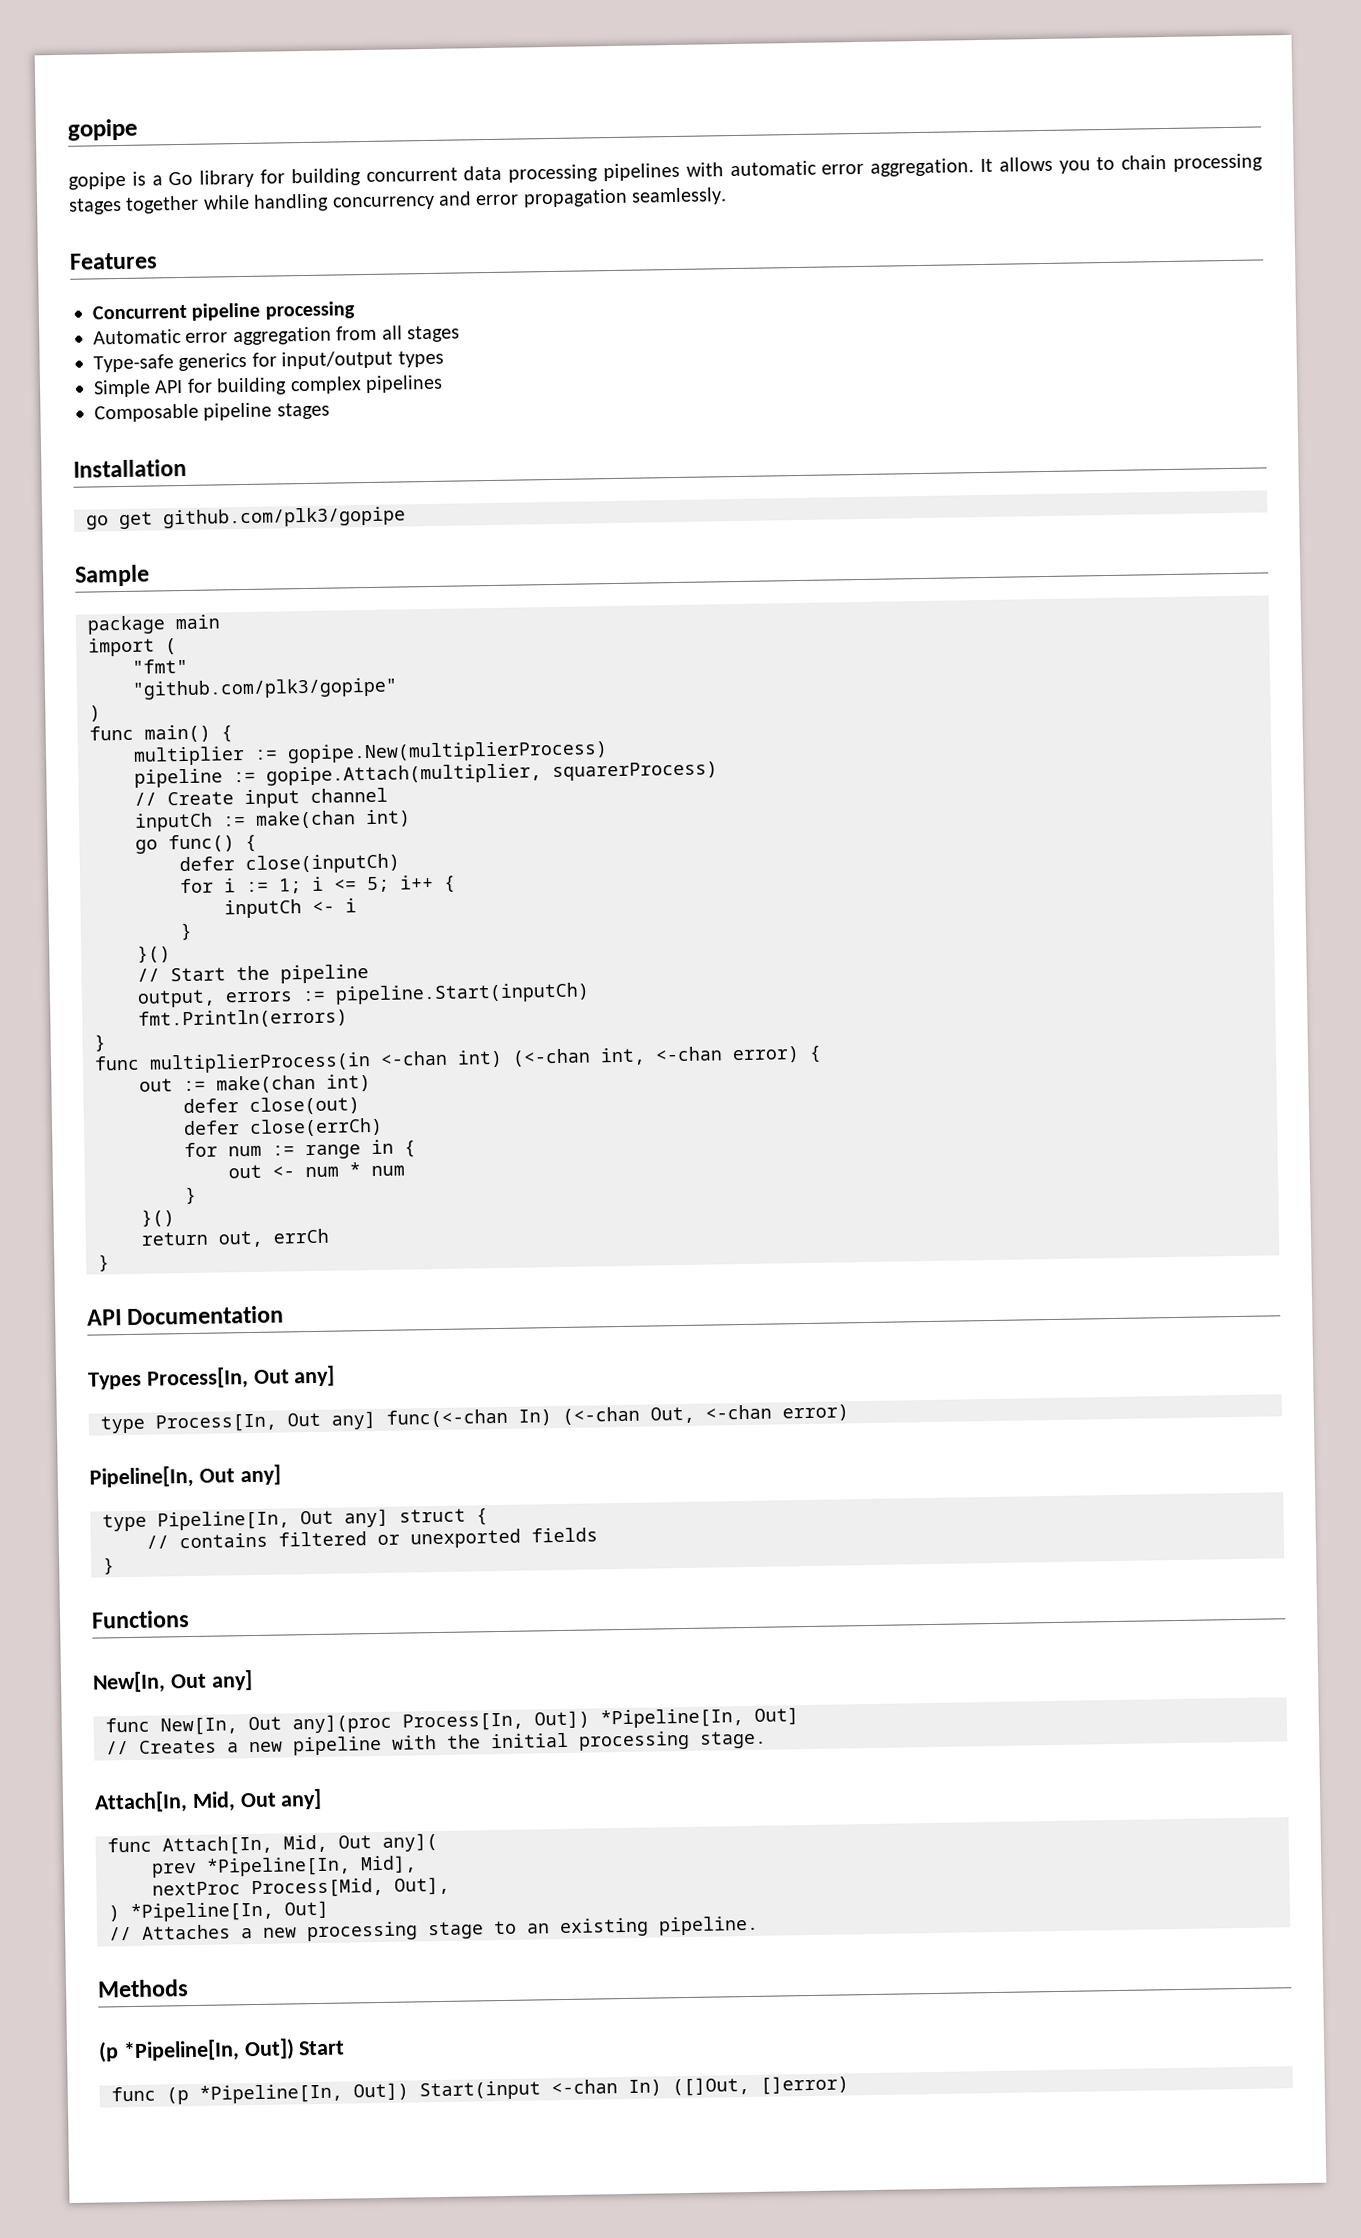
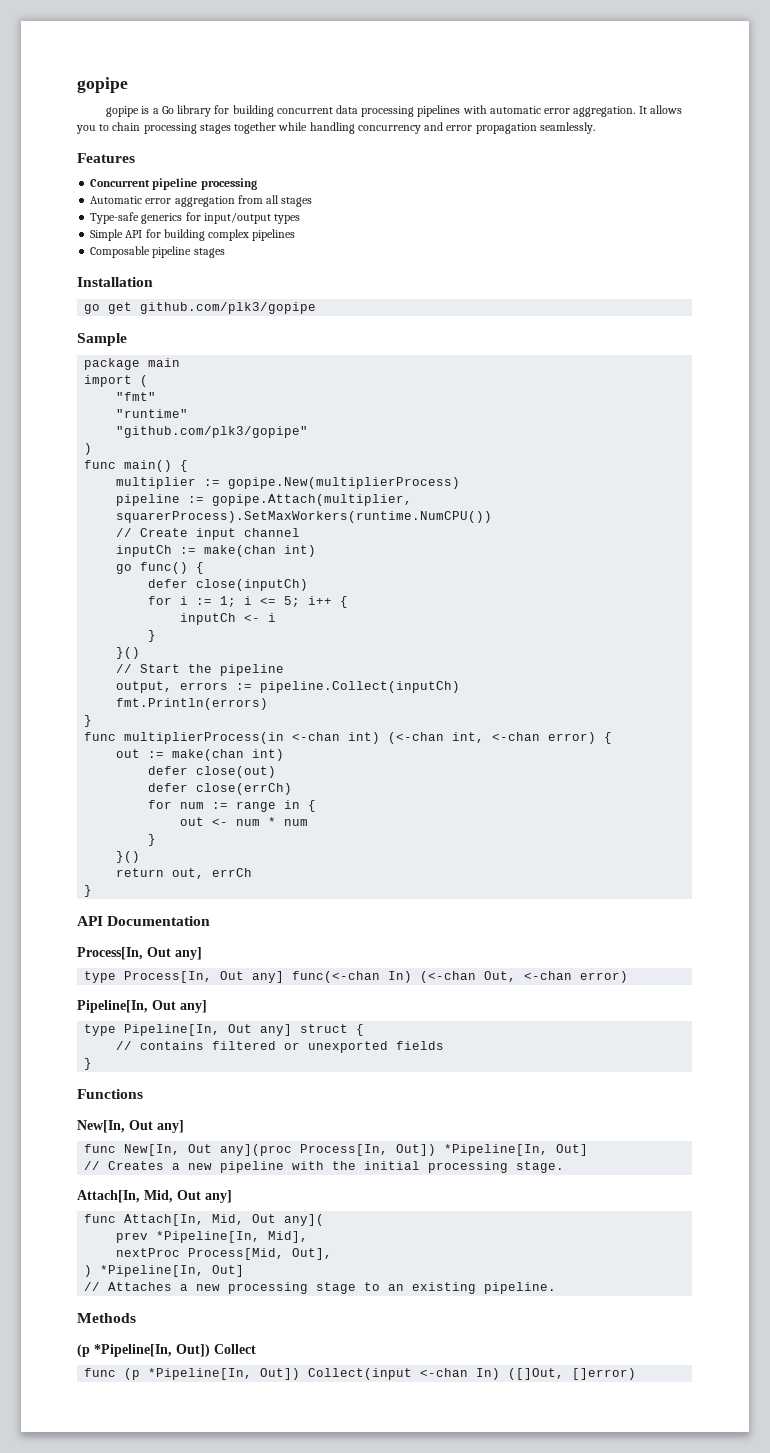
+ "runtime"
- pipeline := gopipe.Attach(multiplier, squarerProcess)
+ pipeline := gopipe.Attach(multiplier, squarerProcess).SetMaxWorkers(runtime.NumCPU())
- output, errors := pipeline.Start(inputCh)
+ output, errors := pipeline.Collect(inputCh)
  API Documentation
- Types Process[In, Out any]
+ Process[In, Out any]
- (p *Pipeline[In, Out]) Start
+ (p *Pipeline[In, Out]) Collect
- func (p *Pipeline[In, Out]) Start(input <-chan In) ([]Out, []error)
+ func (p *Pipeline[In, Out]) Collect(input <-chan In) ([]Out, []error)

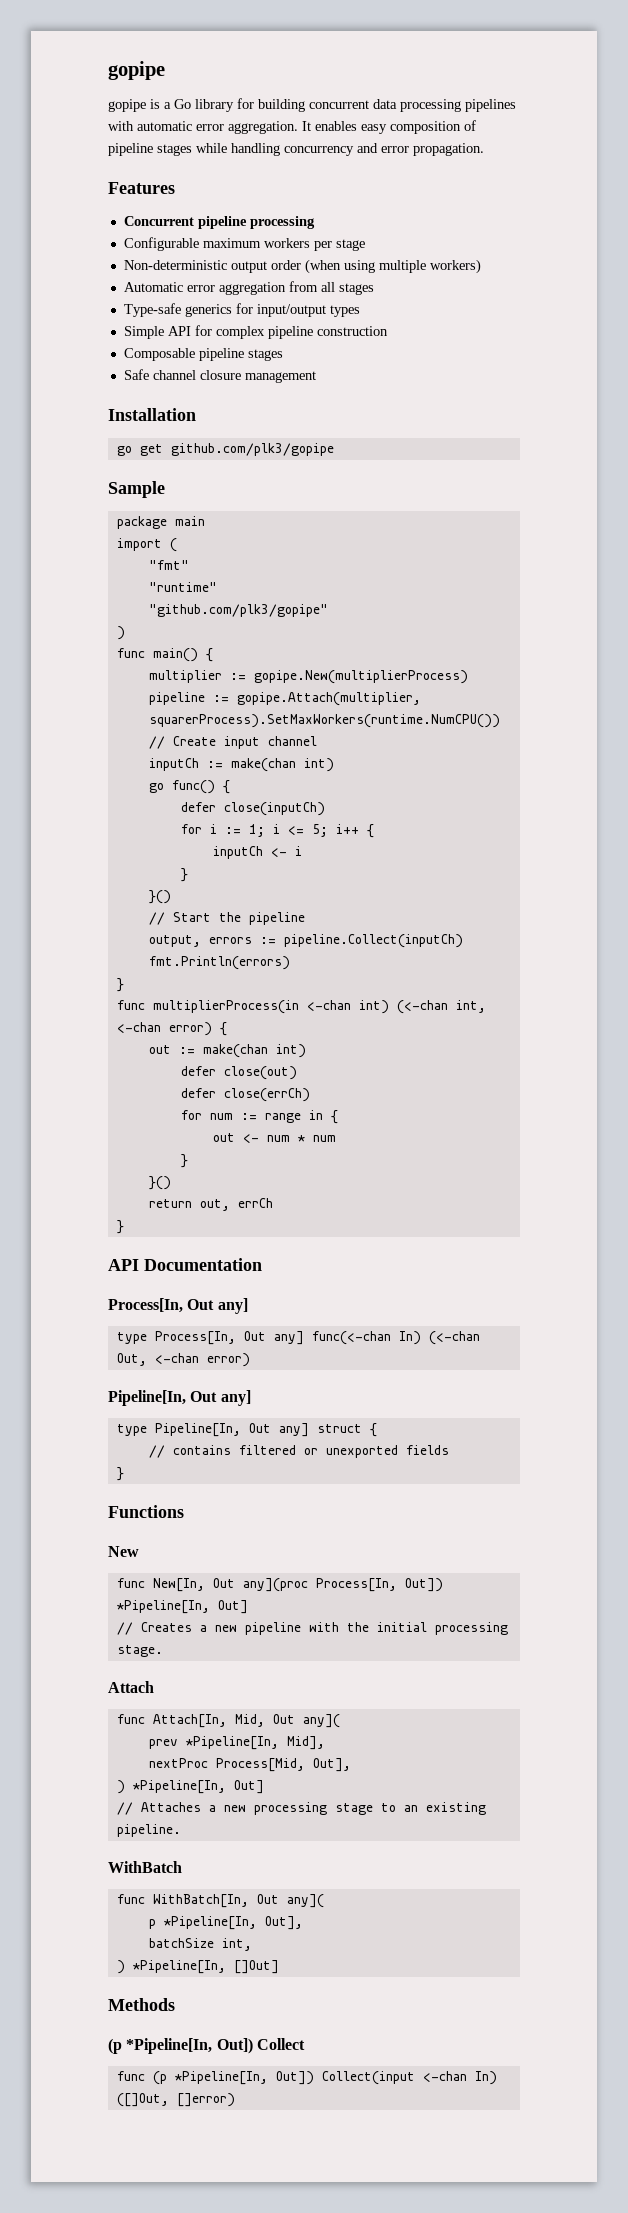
- It allows you to chain processing stages together while handling concurrency and error propagation seamlessly.
+ It enables easy composition of pipeline stages while handling concurrency and error propagation.
+ Configurable maximum workers per stage
+ Non-deterministic output order (when using multiple workers)
- Simple API for building complex pipelines
+ Simple API for complex pipeline construction
+ Safe channel closure management
- New[In, Out any]
+ New
- Attach[In, Mid, Out any]
+ Attach
+ WithBatch
+ func WithBatch[In, Out any](
+ p *Pipeline[In, Out],
+ batchSize int,
+ ) *Pipeline[In, []Out]

